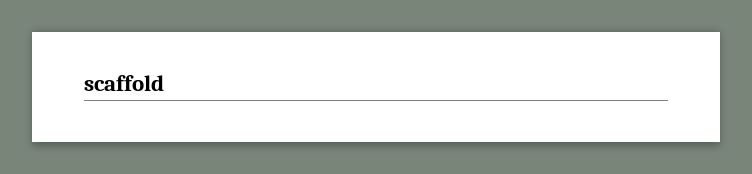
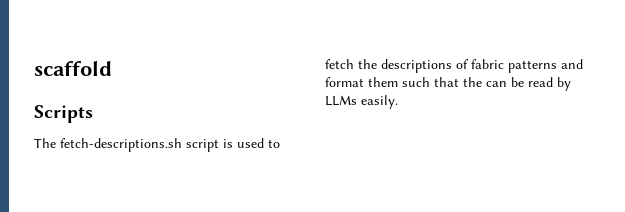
+ Scripts
+ The fetch-descriptions.sh script is used to fetch the descriptions of fabric patterns and format them such that the can be read by LLMs easily.

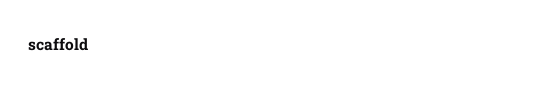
- Scripts
- The fetch-descriptions.sh script is used to fetch the descriptions of fabric patterns and format them such that the can be read by LLMs easily.

